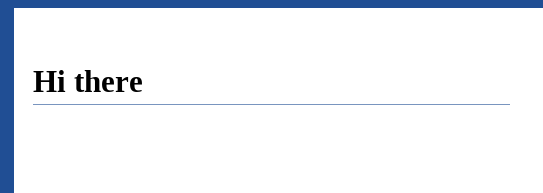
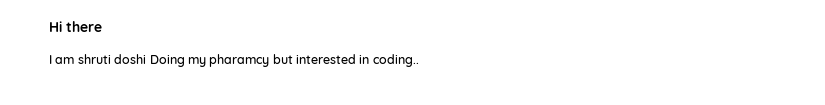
+ I am shruti doshi Doing my pharamcy but interested in coding..

